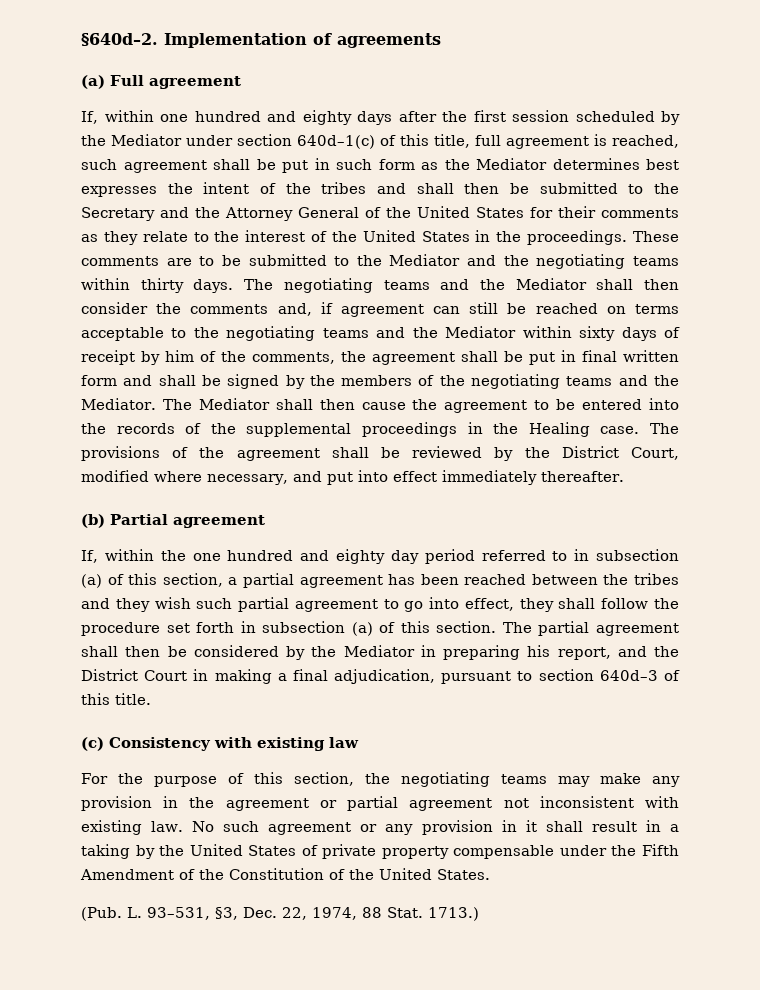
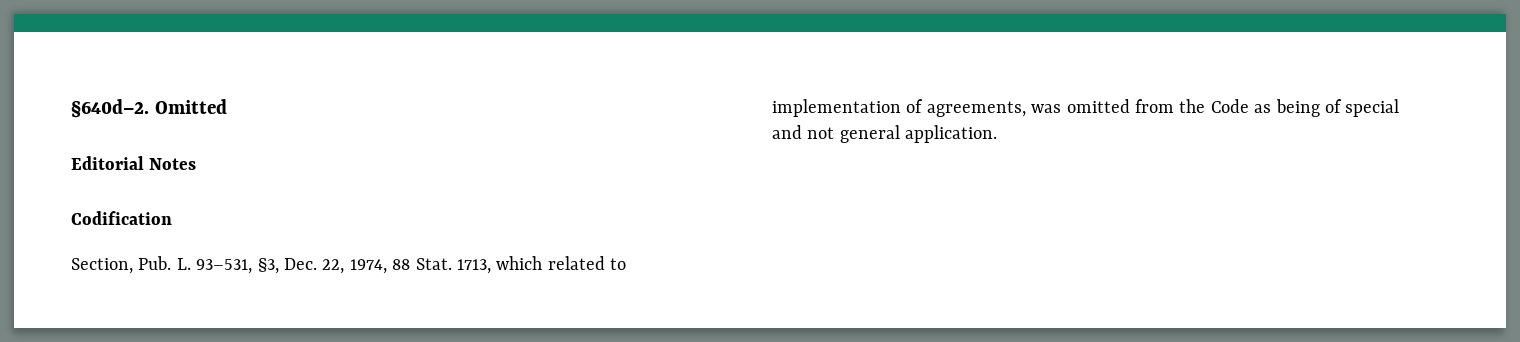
- Implementation of agreements
- (a) Full agreement
- If, within one hundred and eighty days after the first session scheduled by the Mediator under section 640d–1(c) of this title, full agreement is reached, such agreement shall be put in such form as the Mediator determines best expresses the intent of the tribes and shall then be submitted to the Secretary and the Attorney General of the United States for their comments as they relate to the interest of the United States in the proceedings. These comments are to be submitted to the Mediator and the negotiating teams within thirty days. The negotiating teams and the Mediator shall then consider the comments and, if agreement can still be reached on terms acceptable to the negotiating teams and the Mediator within sixty days of receipt by him of the comments, the agreement shall be put in final written form and shall be signed by the members of the negotiating teams and the Mediator. The Mediator shall then cause the agreement to be entered into the records of the supplemental proceedings in the Healing case. The provisions of the agreement shall be reviewed by the District Court, modified where necessary, and put into effect immediately thereafter.
- (b) Partial agreement
- If, within the one hundred and eighty day period referred to in subsection (a) of this section, a partial agreement has been reached between the tribes and they wish such partial agreement to go into effect, they shall follow the procedure set forth in subsection (a) of this section. The partial agreement shall then be considered by the Mediator in preparing his report, and the District Court in making a final adjudication, pursuant to section 640d–3 of this title.
- (c) Consistency with existing law
- For the purpose of this section, the negotiating teams may make any provision in the agreement or partial agreement not inconsistent with existing law. No such agreement or any provision in it shall result in a taking by the United States of private property compensable under the Fifth Amendment of the Constitution of the United States.
- (Pub. L. 93–531, §3, Dec. 22, 1974, 88 Stat.
+ Omitted
+ Editorial Notes
+ Codification
+ Section, Pub. L. 93–531, §3, Dec. 22, 1974, 88 Stat.
- 1713.)
+ 1713, which related to implementation of agreements, was omitted from the Code as being of special and not general application.

